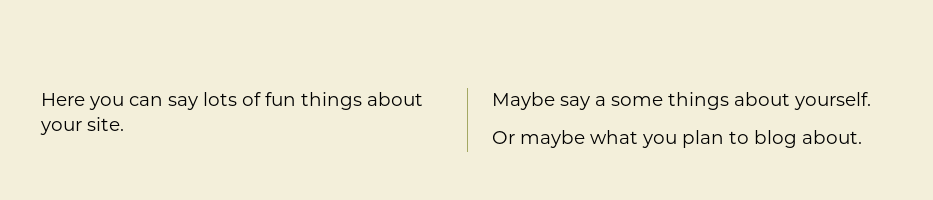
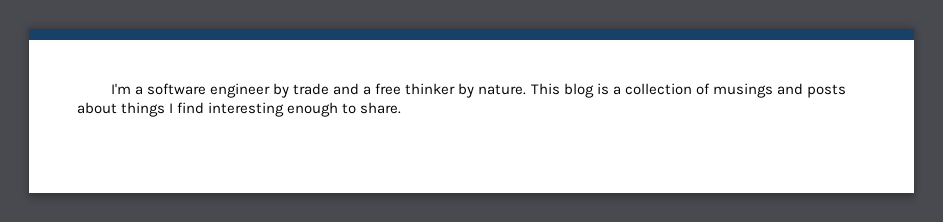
- Here you can say lots of fun things about your site.
- Maybe say a some things about yourself.
- Or maybe what you plan to blog about.
+ I'm a software engineer by trade and a free thinker by nature. This blog is a collection of musings and posts about things I find interesting enough to share.

